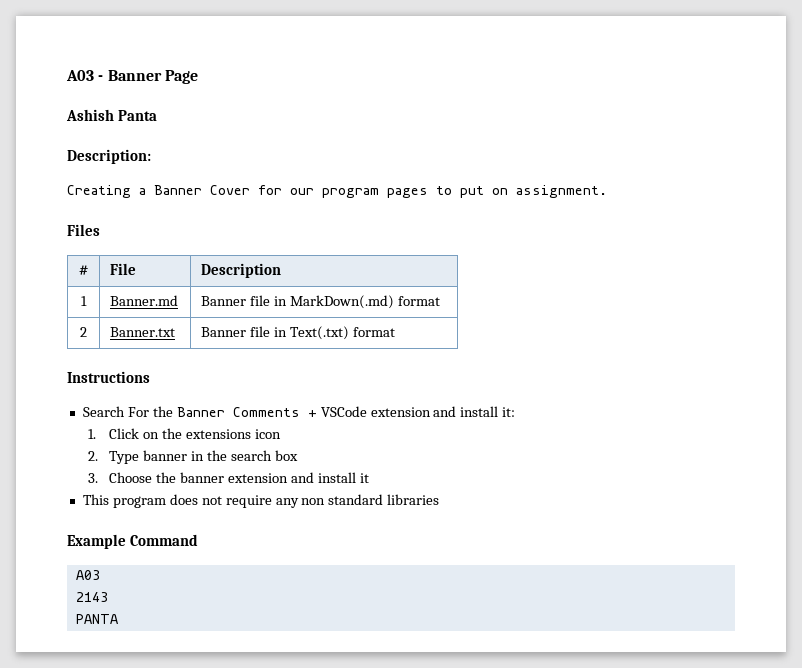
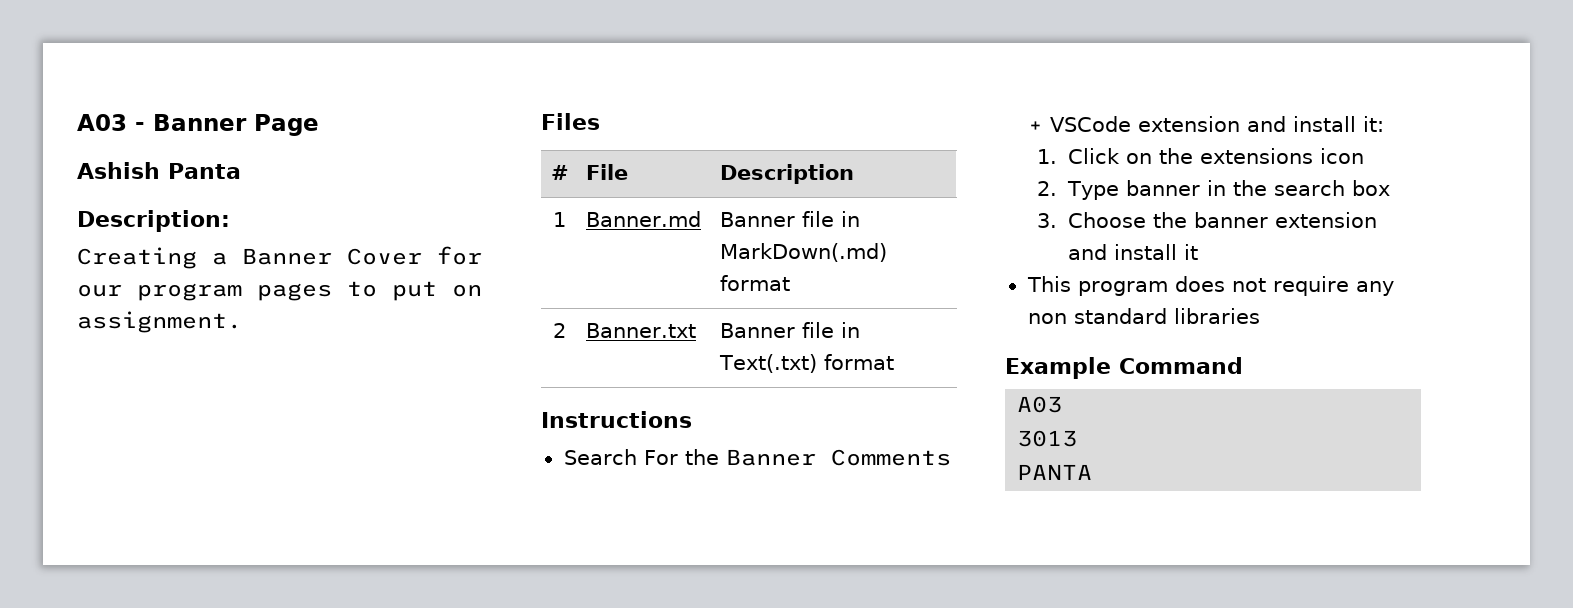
- 2143
+ 3013

